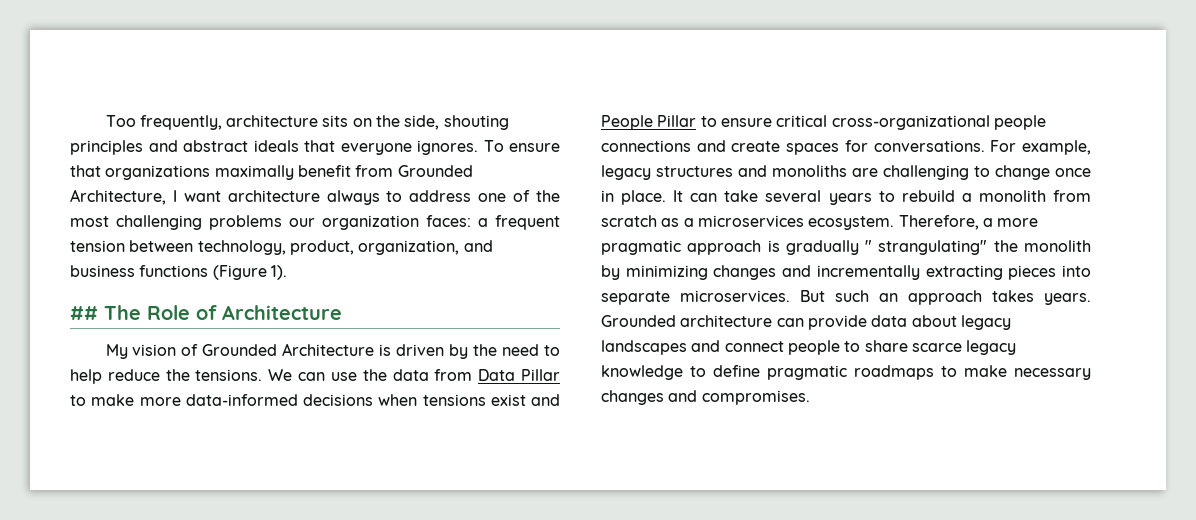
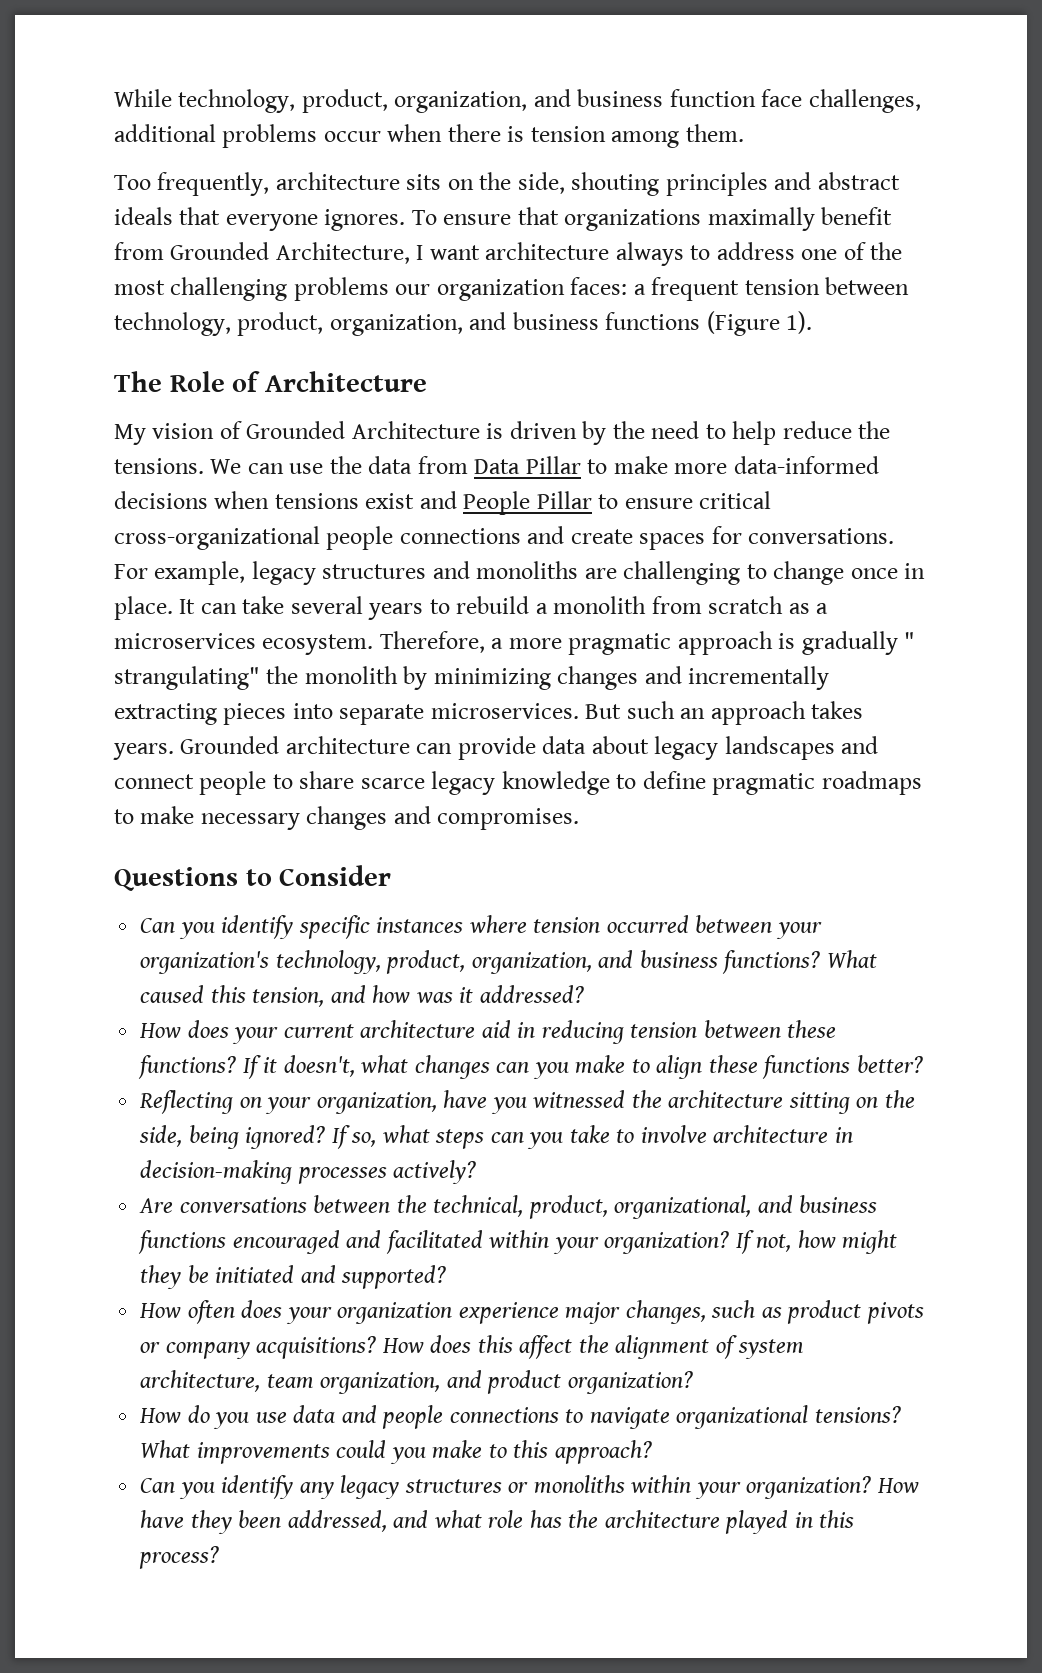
+ While technology, product, organization, and business function face challenges, additional problems occur when there is tension among them.
- ## The Role of Architecture
+ The Role of Architecture
+ Questions to Consider
+ Can you identify specific instances where tension occurred between your organization's technology, product, organization, and business functions? What caused this tension, and how was it addressed?
+ How does your current architecture aid in reducing tension between these functions? If it doesn't, what changes can you make to align these functions better?
+ Reflecting on your organization, have you witnessed the architecture sitting on the side, being ignored? If so, what steps can you take to involve architecture in decision-making processes actively?
+ Are conversations between the technical, product, organizational, and business functions encouraged and facilitated within your organization? If not, how might they be initiated and supported?
+ How often does your organization experience major changes, such as product pivots or company acquisitions? How does this affect the alignment of system architecture, team organization, and product organization?
+ How do you use data and people connections to navigate organizational tensions? What improvements could you make to this approach?
+ Can you identify any legacy structures or monoliths within your organization? How have they been addressed, and what role has the architecture played in this process?

